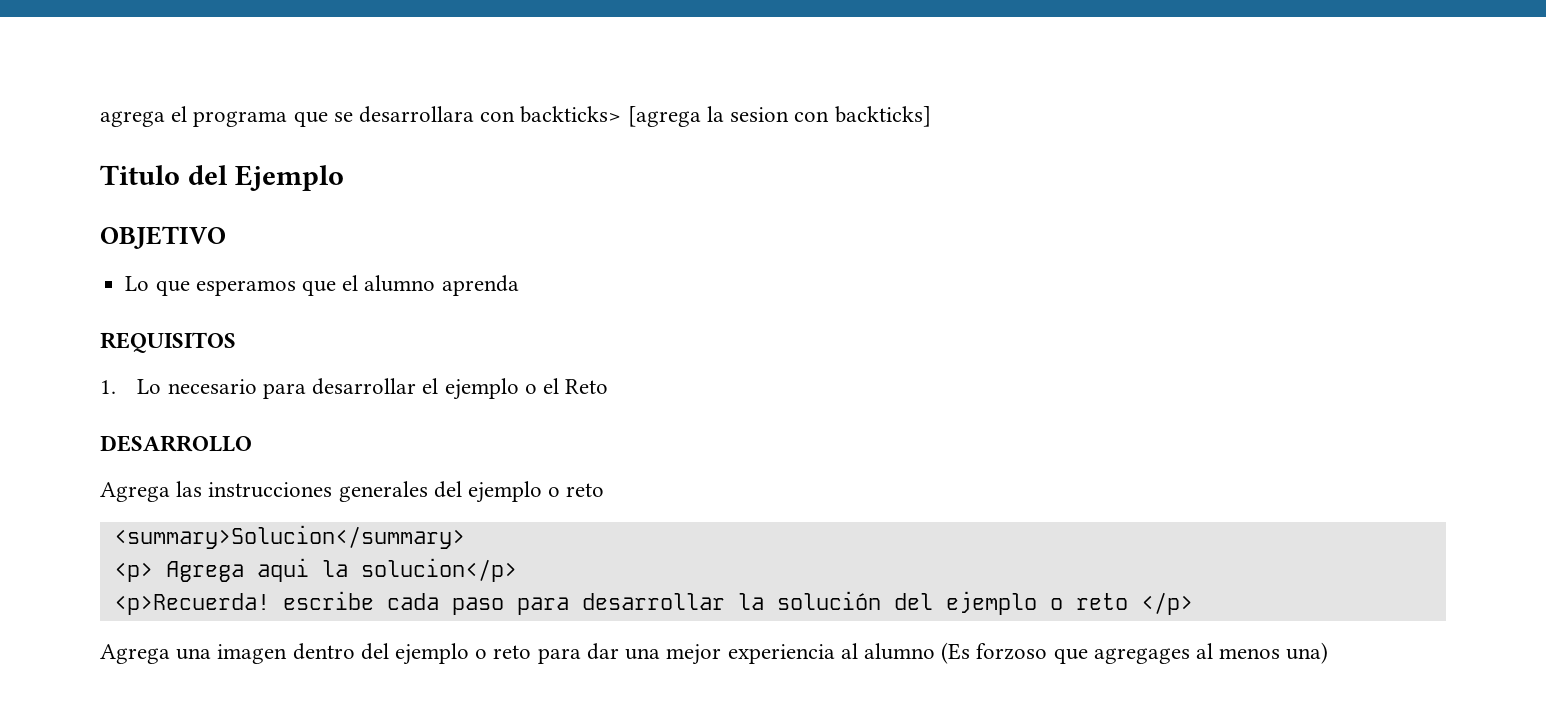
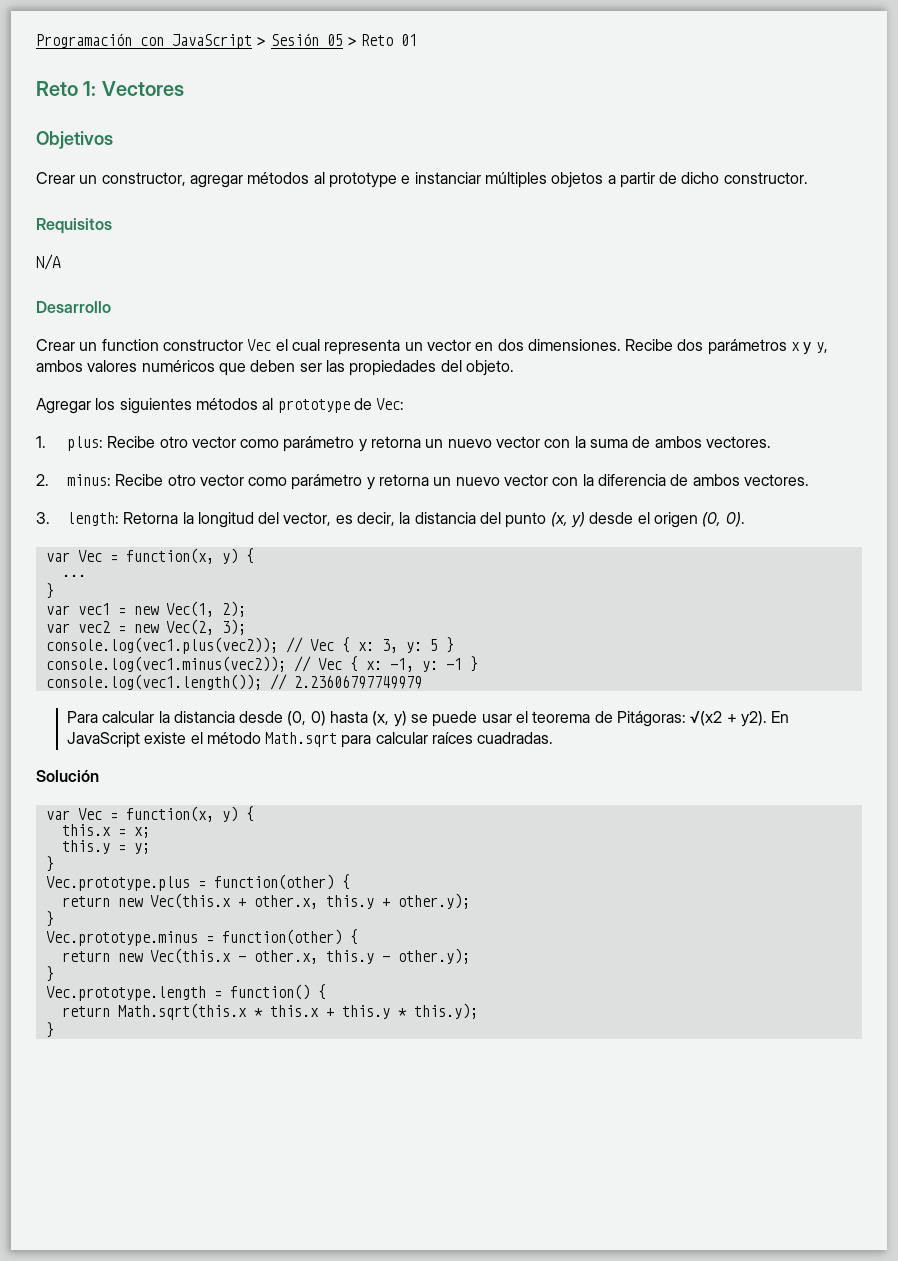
- agrega el programa que se desarrollara con backticks> [agrega la sesion con backticks]
- Titulo del Ejemplo
- OBJETIVO
- Lo que esperamos que el alumno aprenda
- REQUISITOS
- 1. Lo necesario para desarrollar el ejemplo o el Reto
- DESARROLLO
- Agrega las instrucciones generales del ejemplo o reto
- <summary>Solucion</summary>
- <p> Agrega aqui la solucion</p>
- <p>Recuerda! escribe cada paso para desarrollar la solución del ejemplo o reto </p>
- Agrega una imagen dentro del ejemplo o reto para dar una mejor experiencia al alumno (Es forzoso que agregages al menos una)
+ Programación con JavaScript > Sesión 05 > Reto 01
+ Reto 1: Vectores
+ Objetivos
+ Crear un constructor, agregar métodos al prototype e instanciar múltiples objetos a partir de dicho constructor.
+ Requisitos
+ N/A
+ Desarrollo
+ Crear un function constructor Vec el cual representa un vector en dos dimensiones. Recibe dos parámetros x y y, ambos valores numéricos que deben ser las propiedades del objeto.
+ Agregar los siguientes métodos al prototype de Vec:
+ 1. plus: Recibe otro vector como parámetro y retorna un nuevo vector con la suma de ambos vectores.
+ 2. minus: Recibe otro vector como parámetro y retorna un nuevo vector con la diferencia de ambos vectores.
+ 3. length: Retorna la longitud del vector, es decir, la distancia del punto (x, y) desde el origen (0, 0).
+ var Vec = function(x, y) {
+ ...
+ }
+ var vec1 = new Vec(1, 2);
+ var vec2 = new Vec(2, 3);
+ console.log(vec1.plus(vec2)); // Vec { x: 3, y: 5 }
+ console.log(vec1.minus(vec2)); // Vec { x: -1, y: -1 }
+ console.log(vec1.length()); // 2.23606797749979
+ Para calcular la distancia desde (0, 0) hasta (x, y) se puede usar el teorema de Pitágoras: √(x2 + y2). En JavaScript existe el método Math.sqrt para calcular raíces cuadradas.
+ Solución
+ var Vec = function(x, y) {
+ this.x = x;
+ this.y = y;
+ }
+ Vec.prototype.plus = function(other) {
+ return new Vec(this.x + other.x, this.y + other.y);
+ }
+ Vec.prototype.minus = function(other) {
+ return new Vec(this.x - other.x, this.y - other.y);
+ }
+ Vec.prototype.length = function() {
+ return Math.sqrt(this.x * this.x + this.y * this.y);
+ }

